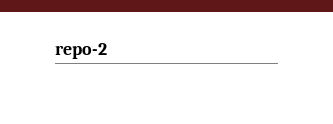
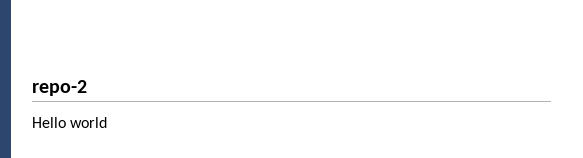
+ Hello world

